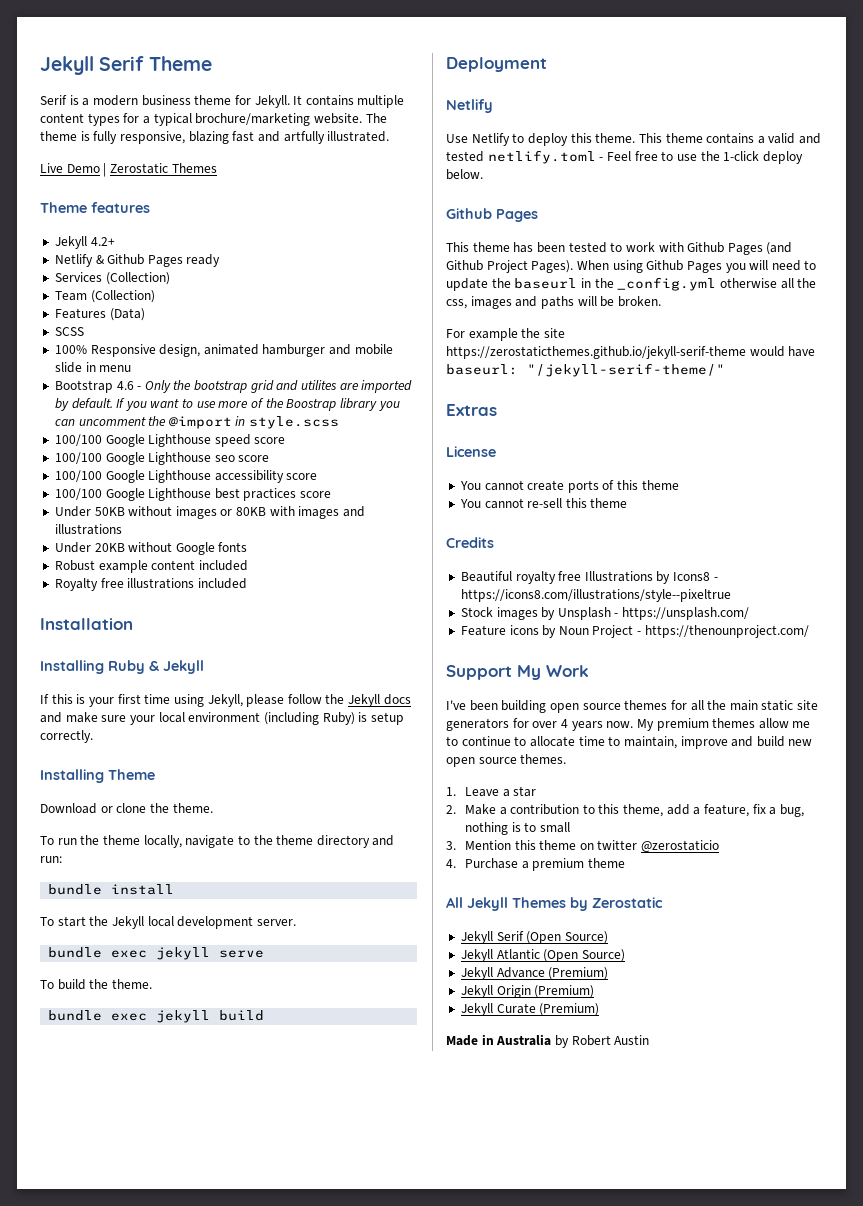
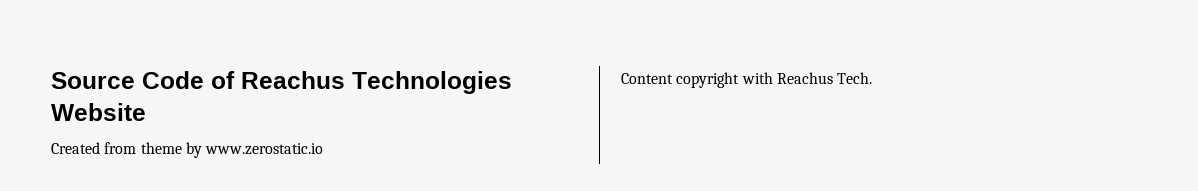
- Jekyll Serif Theme
- Serif is a modern business theme for Jekyll. It contains multiple content types for a typical brochure/marketing website. The theme is fully responsive, blazing fast and artfully illustrated.
- Live Demo | Zerostatic Themes
- Theme features
- Jekyll 4.2+
- Netlify & Github Pages ready
- Services (Collection)
- Team (Collection)
- Features (Data)
- SCSS
- 100% Responsive design, animated hamburger and mobile slide in menu
- Bootstrap 4.6 - Only the bootstrap grid and utilites are imported by default. If you want to use more of the Boostrap library you can uncomment the @import in style.scss
- 100/100 Google Lighthouse speed score
- 100/100 Google Lighthouse seo score
- 100/100 Google Lighthouse accessibility score
- 100/100 Google Lighthouse best practices score
- Under 50KB without images or 80KB with images and illustrations
- Under 20KB without Google fonts
- Robust example content included
- Royalty free illustrations included
- Installation
- Installing Ruby & Jekyll
- If this is your first time using Jekyll, please follow the Jekyll docs and make sure your local environment (including Ruby) is setup correctly.
- Installing Theme
- Download or clone the theme.
- To run the theme locally, navigate to the theme directory and run:
- bundle install
- To start the Jekyll local development server.
- bundle exec jekyll serve
- To build the theme.
- bundle exec jekyll build
- Deployment
- Netlify
- Use Netlify to deploy this theme. This theme contains a valid and tested netlify.toml - Feel free to use the 1-click deploy below.
- Github Pages
- This theme has been tested to work with Github Pages (and Github Project Pages). When using Github Pages you will need to update the baseurl in the _config.yml otherwise all the css, images and paths will be broken.
- For example the site https://zerostaticthemes.github.io/jekyll-serif-theme would have baseurl: "/jekyll-serif-theme/"
- Extras
- License
- You cannot create ports of this theme
- You cannot re-sell this theme
- Credits
- Beautiful royalty free Illustrations by Icons8 - https://icons8.com/illustrations/style--pixeltrue
- Stock images by Unsplash - https://unsplash.com/
- Feature icons by Noun Project - https://thenounproject.com/
- Support My Work
- I've been building open source themes for all the main static site generators for over 4 years now. My premium themes allow me to continue to allocate time to maintain, improve and build new open source themes.
- 1. Leave a star
- 2. Make a contribution to this theme, add a feature, fix a bug, nothing is to small
- 3. Mention this theme on twitter @zerostaticio
- 4. Purchase a premium theme
- All Jekyll Themes by Zerostatic
- Jekyll Serif (Open Source)
- Jekyll Atlantic (Open Source)
- Jekyll Advance (Premium)
- Jekyll Origin (Premium)
- Jekyll Curate (Premium)
- Made in Australia by Robert Austin
+ Source Code of Reachus Technologies Website
+ Created from theme by www.zerostatic.io
+ Content copyright with Reachus Tech.

